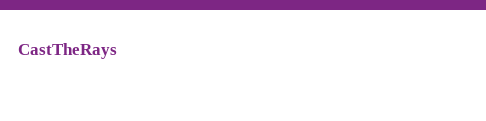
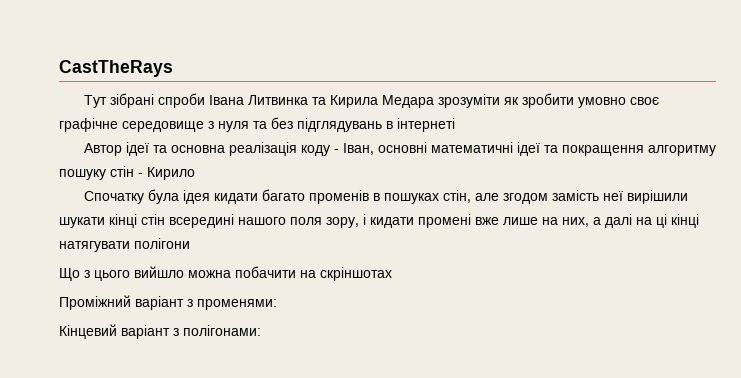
+ Тут зібрані спроби Івана Литвинка та Кирила Медара зрозуміти як зробити умовно своє графічне середовище з нуля та без підглядувань в інтернеті
+ Автор ідеї та основна реалізація коду - Іван, основні математичні ідеї та покращення алгоритму пошуку стін - Кирило
+ Спочатку була ідея кидати багато променів в пошуках стін, але згодом замість неї вирішили шукати кінці стін всередині нашого поля зору, і кидати промені вже лише на них, а далі на ці кінці натягувати полігони
+ Що з цього вийшло можна побачити на скріншотах
+ Проміжний варіант з променями:
+ Кінцевий варіант з полігонами:

